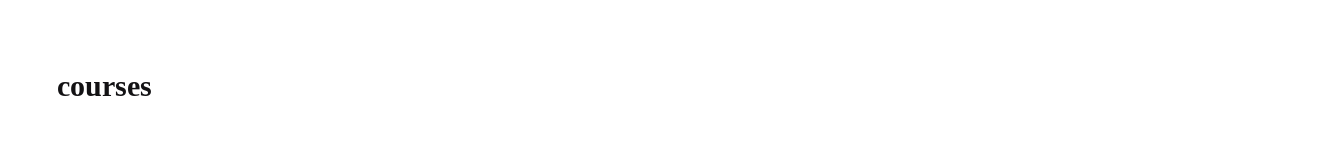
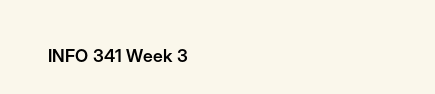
- courses
+ INFO 341 Week 3

